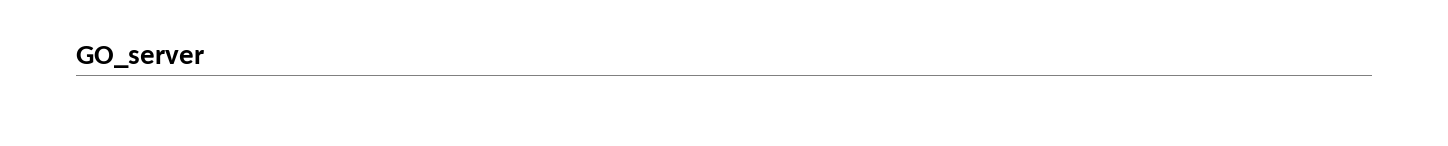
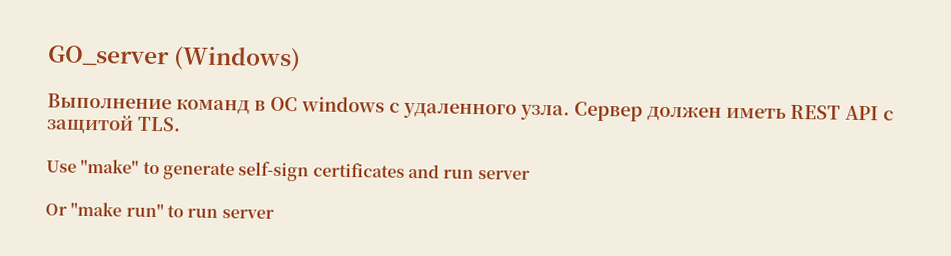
- GO_server
+ GO_server (Windows)
+ Выполнение команд в ОС windows с удаленного узла. Сервер должен иметь REST API с защитой TLS.
+ Use "make" to generate self-sign certificates and run server
+ Or "make run" to run server

